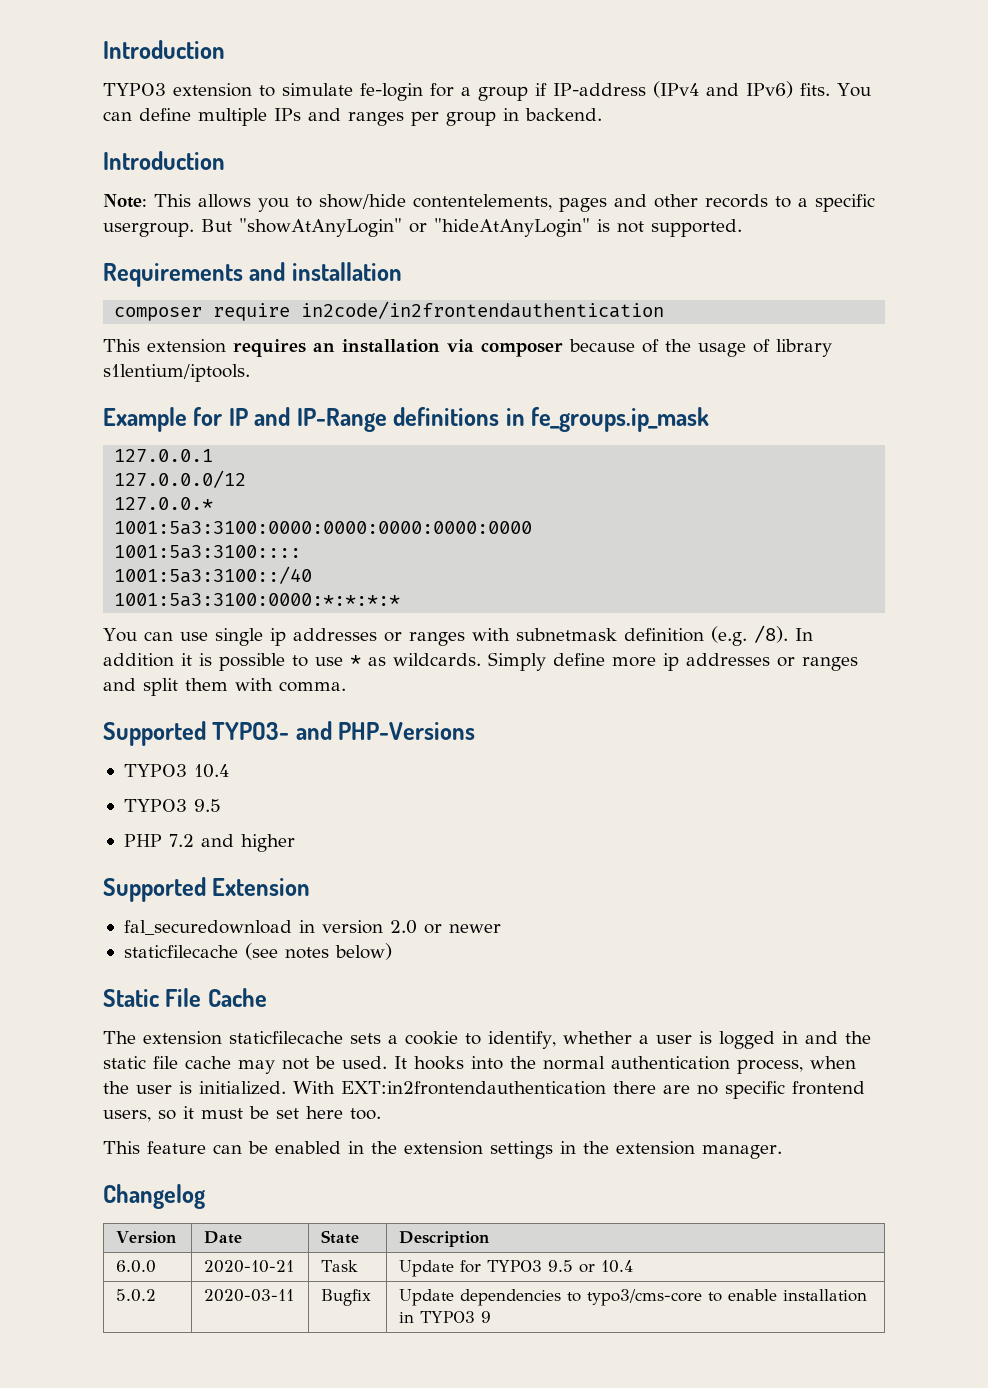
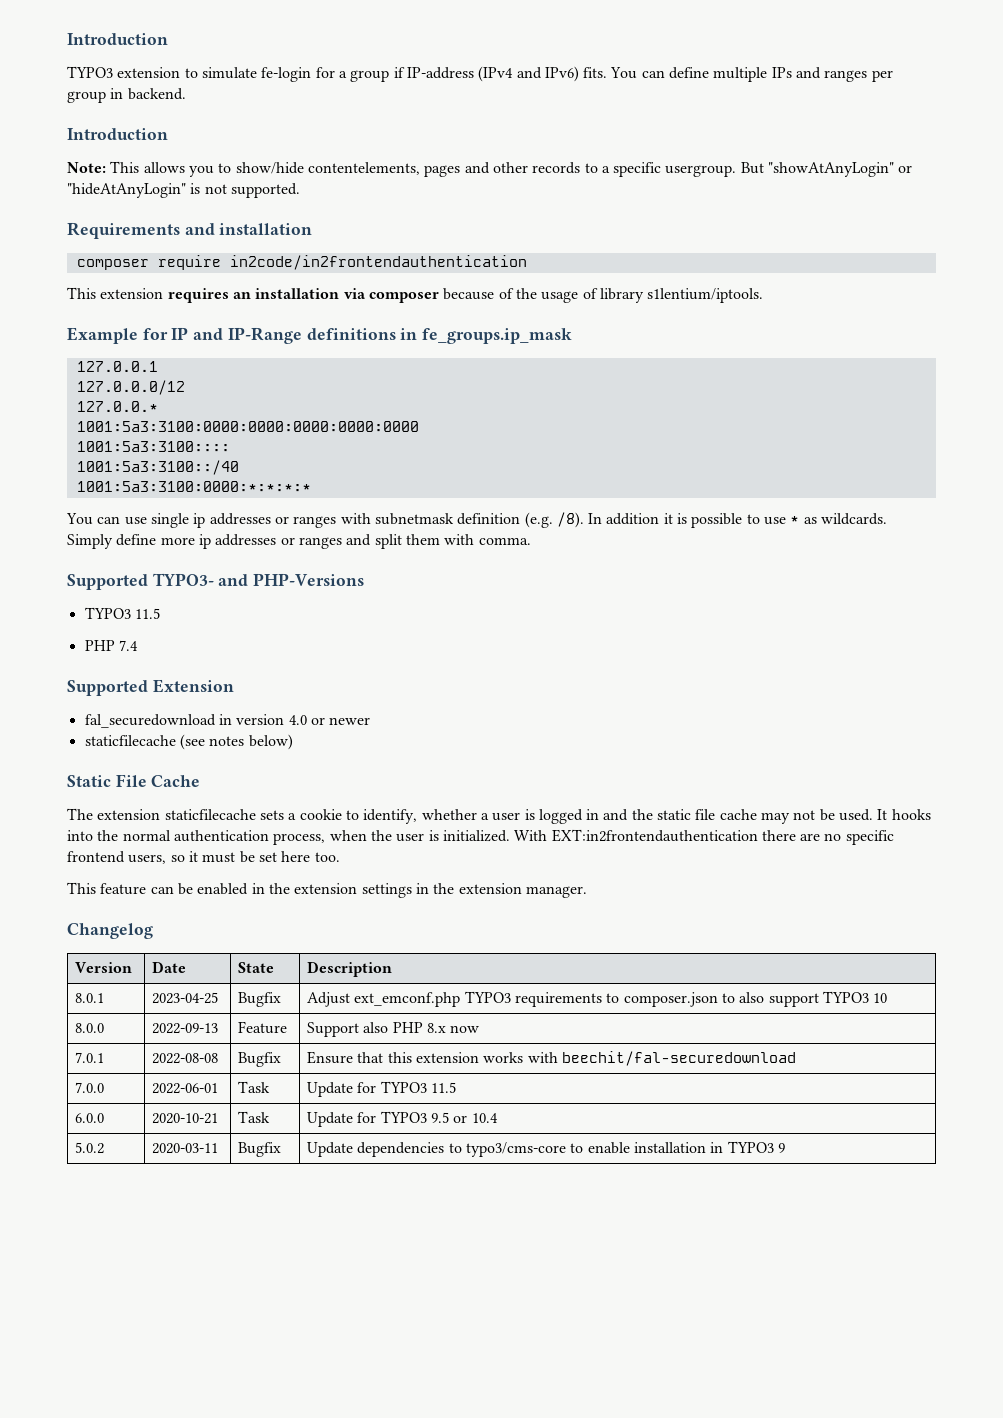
  Supported TYPO3- and PHP-Versions
- TYPO3 10.4
- TYPO3 9.5
- PHP 7.2 and higher
+ TYPO3 11.5
+ PHP 7.4
- fal_securedownload in version 2.0 or newer
+ fal_securedownload in version 4.0 or newer
+ 8.0.1 | 2023-04-25 | Bugfix | Adjust ext_emconf.php TYPO3 requirements to composer.json to also support TYPO3 10
+ 8.0.0 | 2022-09-13 | Feature | Support also PHP 8.x now
+ 7.0.1 | 2022-08-08 | Bugfix | Ensure that this extension works with beechit/fal-securedownload
+ 7.0.0 | 2022-06-01 | Task | Update for TYPO3 11.5

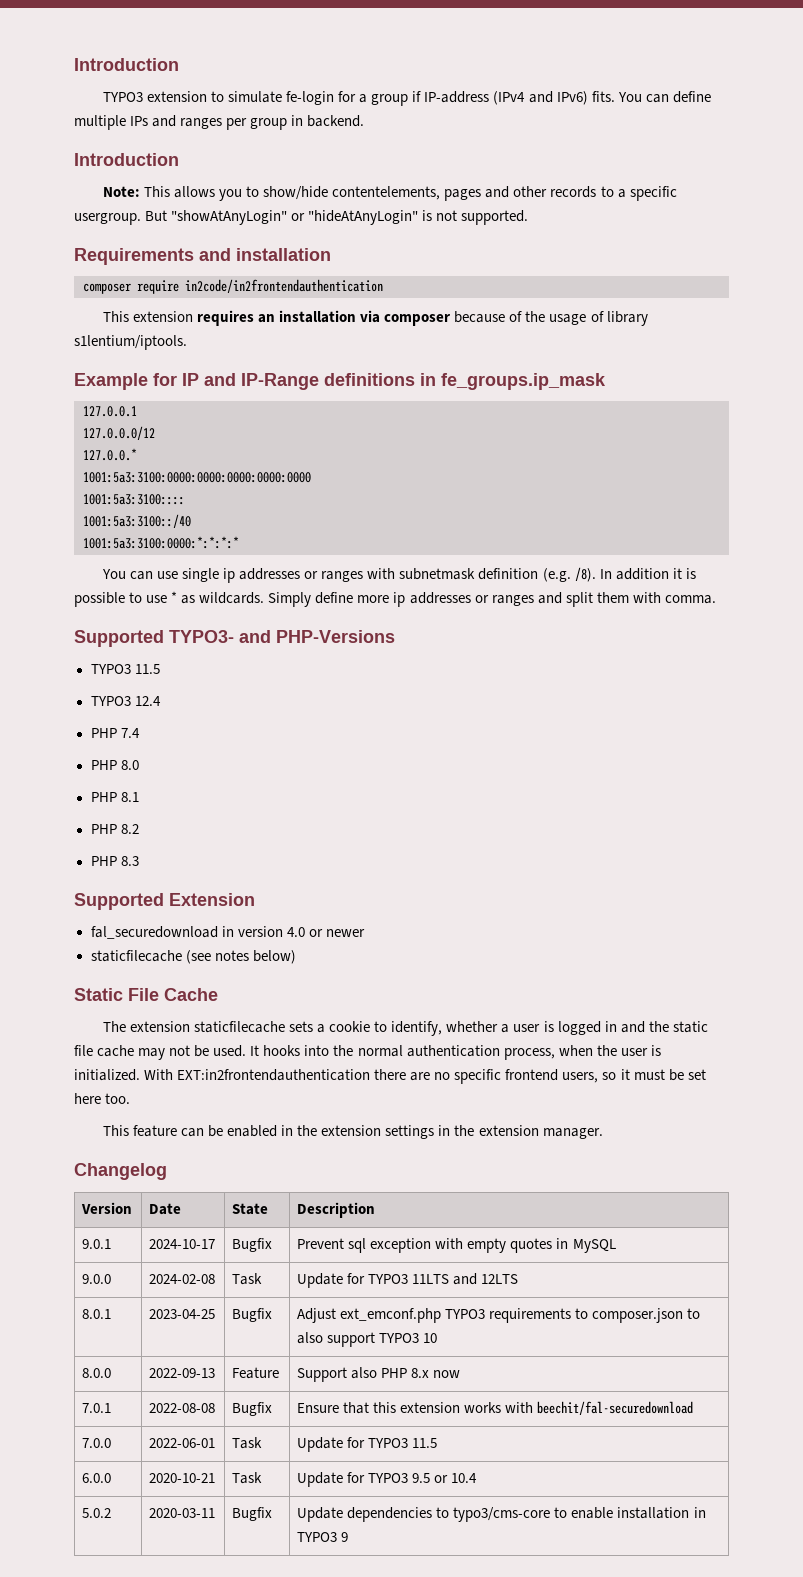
+ TYPO3 12.4
+ PHP 8.0
+ PHP 8.1
+ PHP 8.2
+ PHP 8.3
+ 9.0.1 | 2024-10-17 | Bugfix | Prevent sql exception with empty quotes in MySQL
+ 9.0.0 | 2024-02-08 | Task | Update for TYPO3 11LTS and 12LTS

